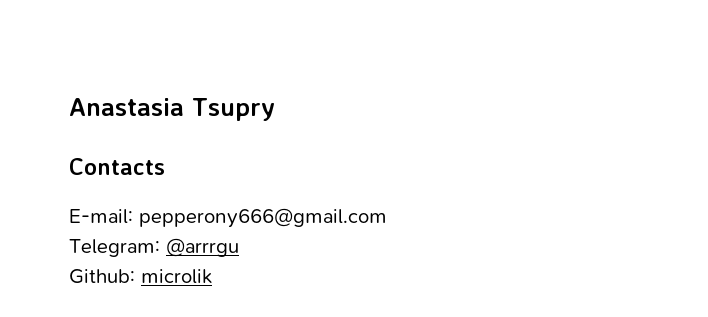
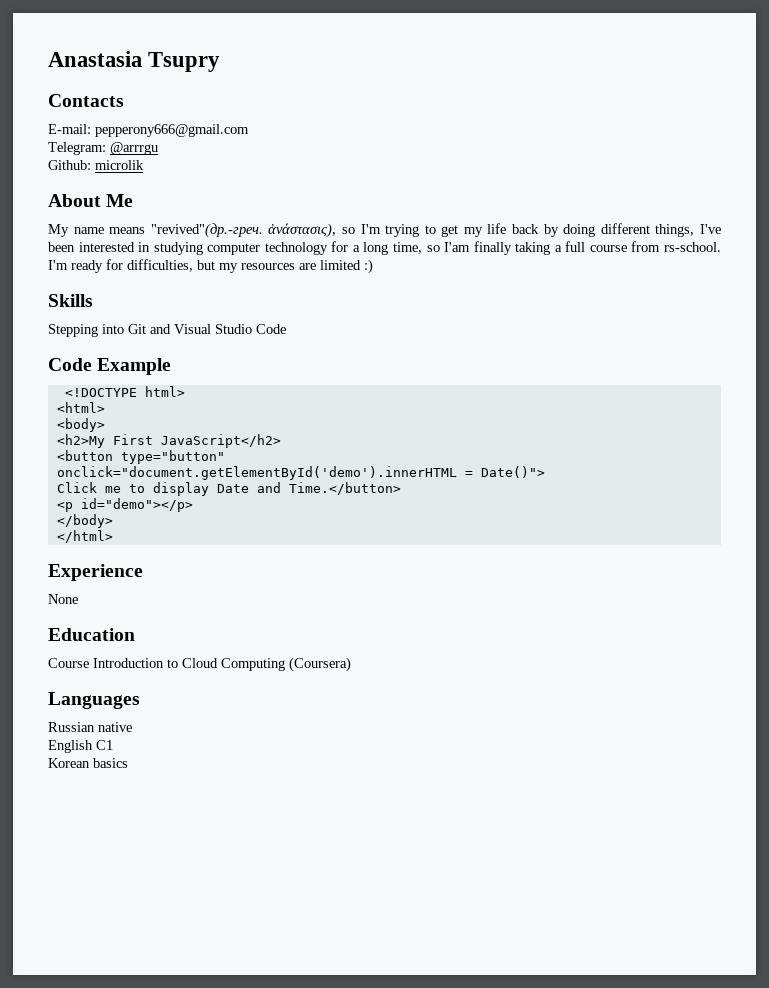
+ About Me
+ My name means "revived"(др.-греч. ἀνάστασις), so I'm trying to get my life back by doing different things, I've been interested in studying computer technology for a long time, so I'am finally taking a full course from rs-school. I'm ready for difficulties, but my resources are limited :)
+ Skills
+ Stepping into Git and Visual Studio Code
+ Code Example
+ <!DOCTYPE html>
+ <html>
+ <body>
+ <h2>My First JavaScript</h2>
+ <button type="button"
+ onclick="document.getElementById('demo').innerHTML = Date()">
+ Click me to display Date and Time.</button>
+ <p id="demo"></p>
+ </body>
+ </html>
+ Experience
+ None
+ Education
+ Course Introduction to Cloud Computing (Coursera)
+ Languages
+ Russian native
+ English C1
+ Korean basics

